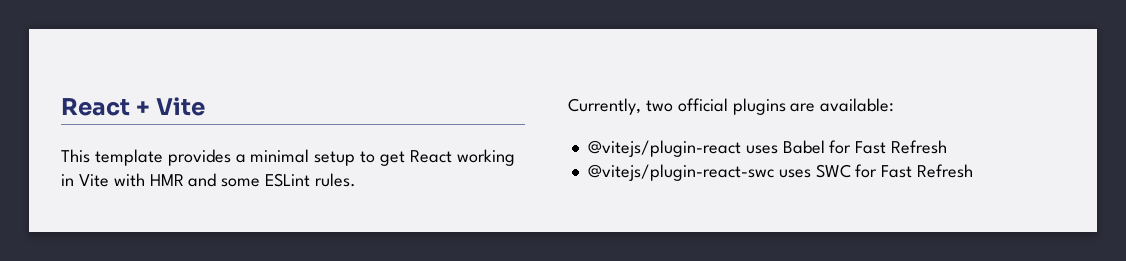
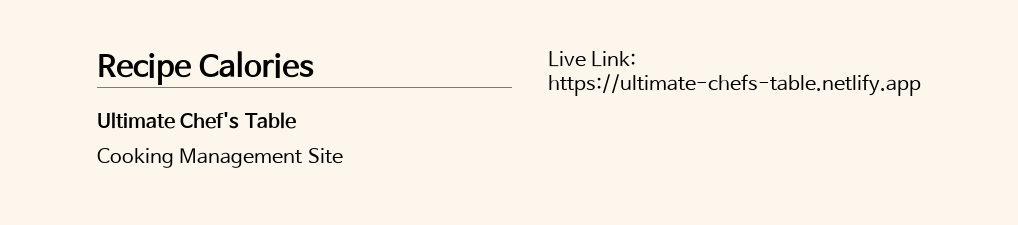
- React + Vite
- This template provides a minimal setup to get React working in Vite with HMR and some ESLint rules.
- Currently, two official plugins are available:
- @vitejs/plugin-react uses Babel for Fast Refresh
- @vitejs/plugin-react-swc uses SWC for Fast Refresh
+ Recipe Calories
+ Ultimate Chef's Table
+ Cooking Management Site
+ Live Link: https://ultimate-chefs-table.netlify.app

